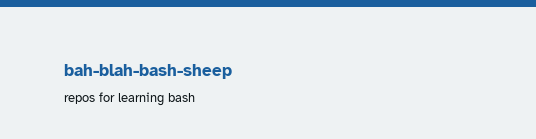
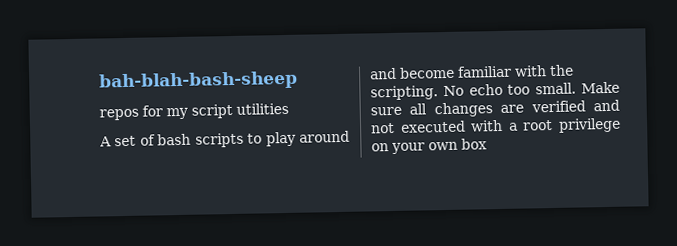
- repos for learning bash
+ repos for my script utilities
+ A set of bash scripts to play around and become familiar with the scripting. No echo too small. Make sure all changes are verified and not executed with a root privilege on your own box

